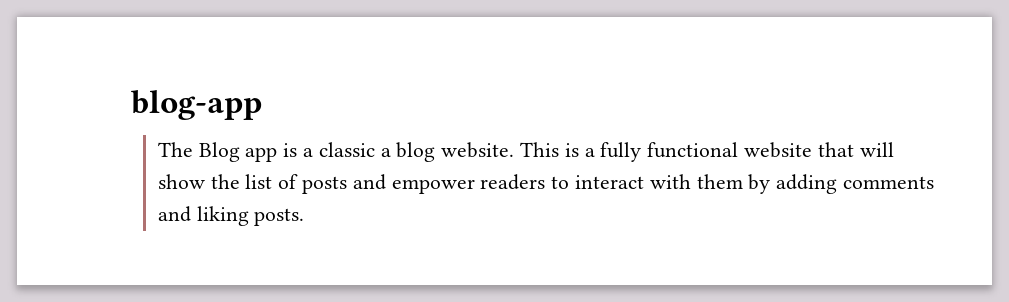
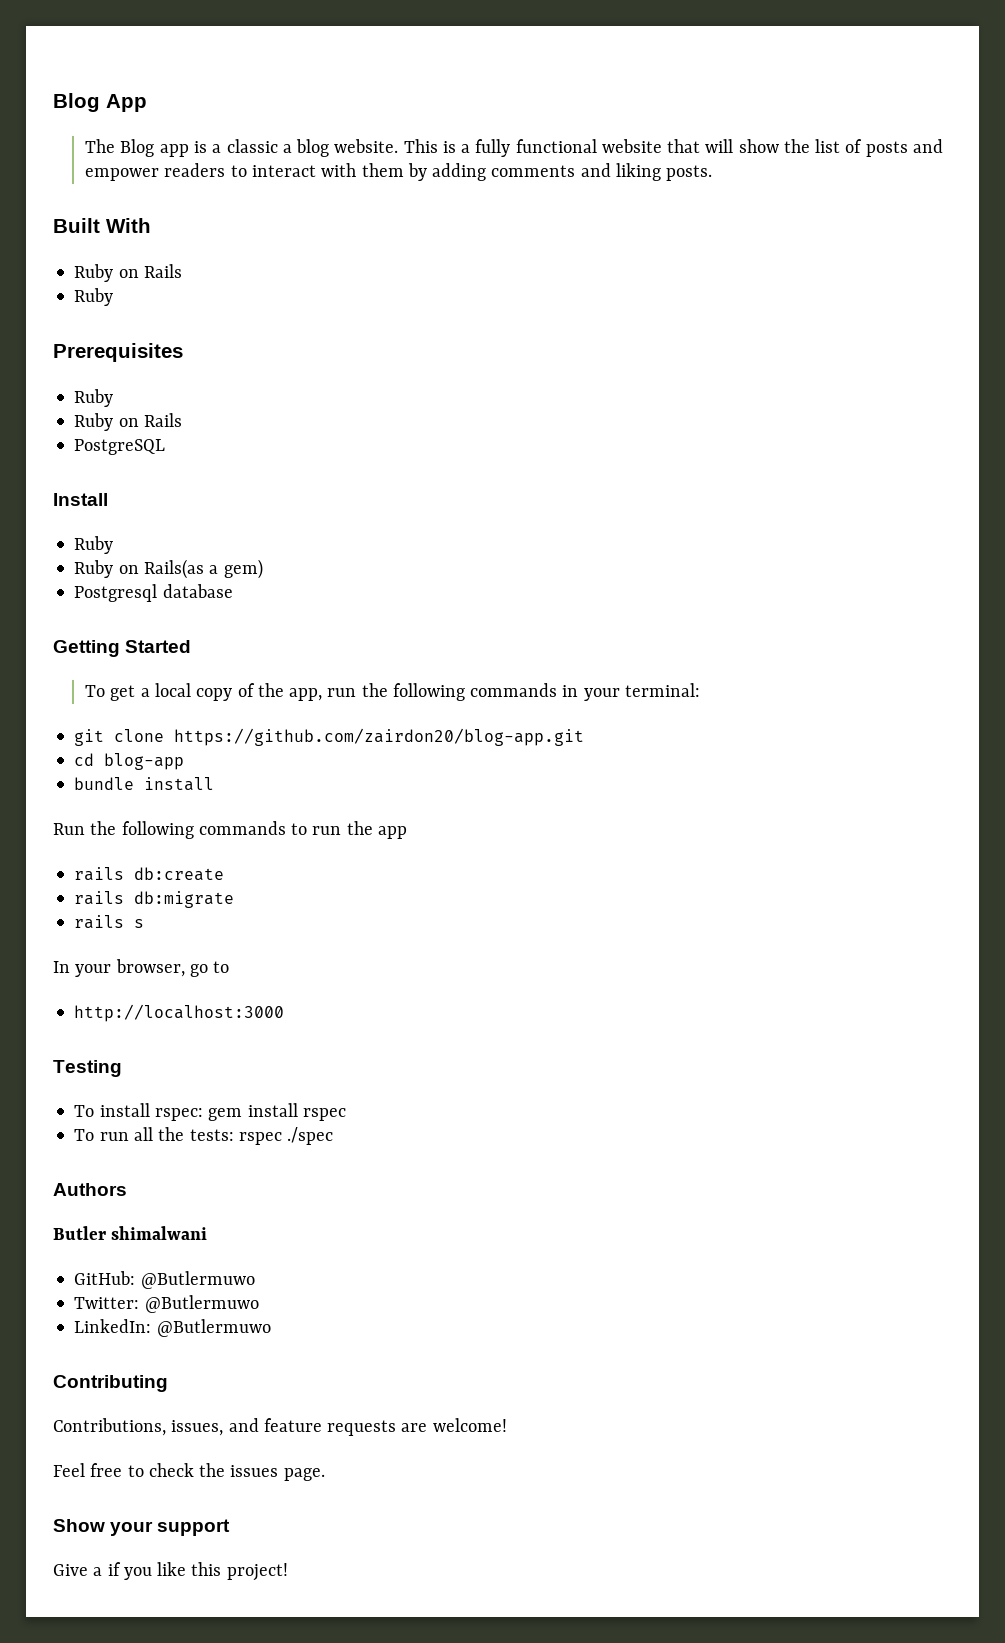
- blog-app
+ Blog App
+ Built With
+ Ruby on Rails
+ Ruby
+ Prerequisites
+ Ruby
+ Ruby on Rails
+ PostgreSQL
+ Install
+ Ruby
+ Ruby on Rails(as a gem)
+ Postgresql database
+ Getting Started
+ To get a local copy of the app, run the following commands in your terminal:
+ git clone https://github.com/zairdon20/blog-app.git
+ cd blog-app
+ bundle install
+ Run the following commands to run the app
+ rails db:create
+ rails db:migrate
+ rails s
+ In your browser, go to
+ http://localhost:3000
+ Testing
+ To install rspec: gem install rspec
+ To run all the tests: rspec ./spec
+ Authors
+ Butler shimalwani
+ GitHub: @Butlermuwo
+ Twitter: @Butlermuwo
+ LinkedIn: @Butlermuwo
+ Contributing
+ Contributions, issues, and feature requests are welcome!
+ Feel free to check the issues page.
+ Show your support
+ Give a if you like this project!

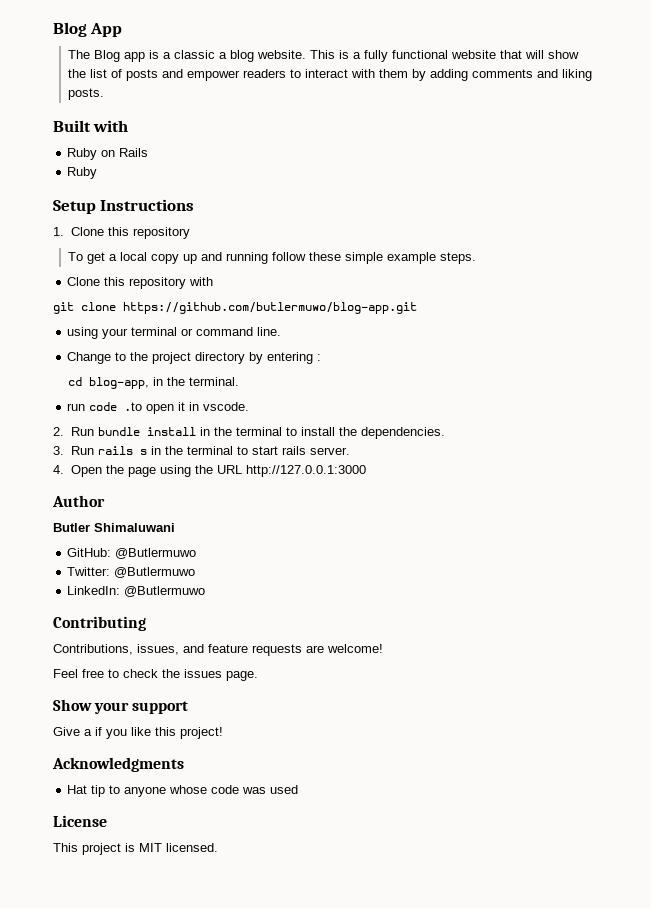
- Built With
+ Built with
- Prerequisites
- Ruby
- Ruby on Rails
- PostgreSQL
- Install
- Ruby
- Ruby on Rails(as a gem)
- Postgresql database
- Getting Started
+ Setup Instructions
+ 1. Clone this repository
- To get a local copy of the app, run the following commands in your terminal:
- git clone https://github.com/zairdon20/blog-app.git
- cd blog-app
- bundle install
- Run the following commands to run the app
- rails db:create
- rails db:migrate
- rails s
- In your browser, go to
- http://localhost:3000
- Testing
- To install rspec: gem install rspec
- To run all the tests: rspec ./spec
- Authors
+ To get a local copy up and running follow these simple example steps.
+ Clone this repository with
+ git clone https://github.com/butlermuwo/blog-app.git
+ using your terminal or command line.
+ Change to the project directory by entering :
+ cd blog-app, in the terminal.
+ run code .to open it in vscode.
+ 2. Run bundle install in the terminal to install the dependencies.
+ 3. Run rails s in the terminal to start rails server.
+ 4. Open the page using the URL http://127.0.0.1:3000
+ Author
- Butler shimalwani
+ Butler Shimaluwani
+ Acknowledgments
+ Hat tip to anyone whose code was used
+ License
+ This project is MIT licensed.

